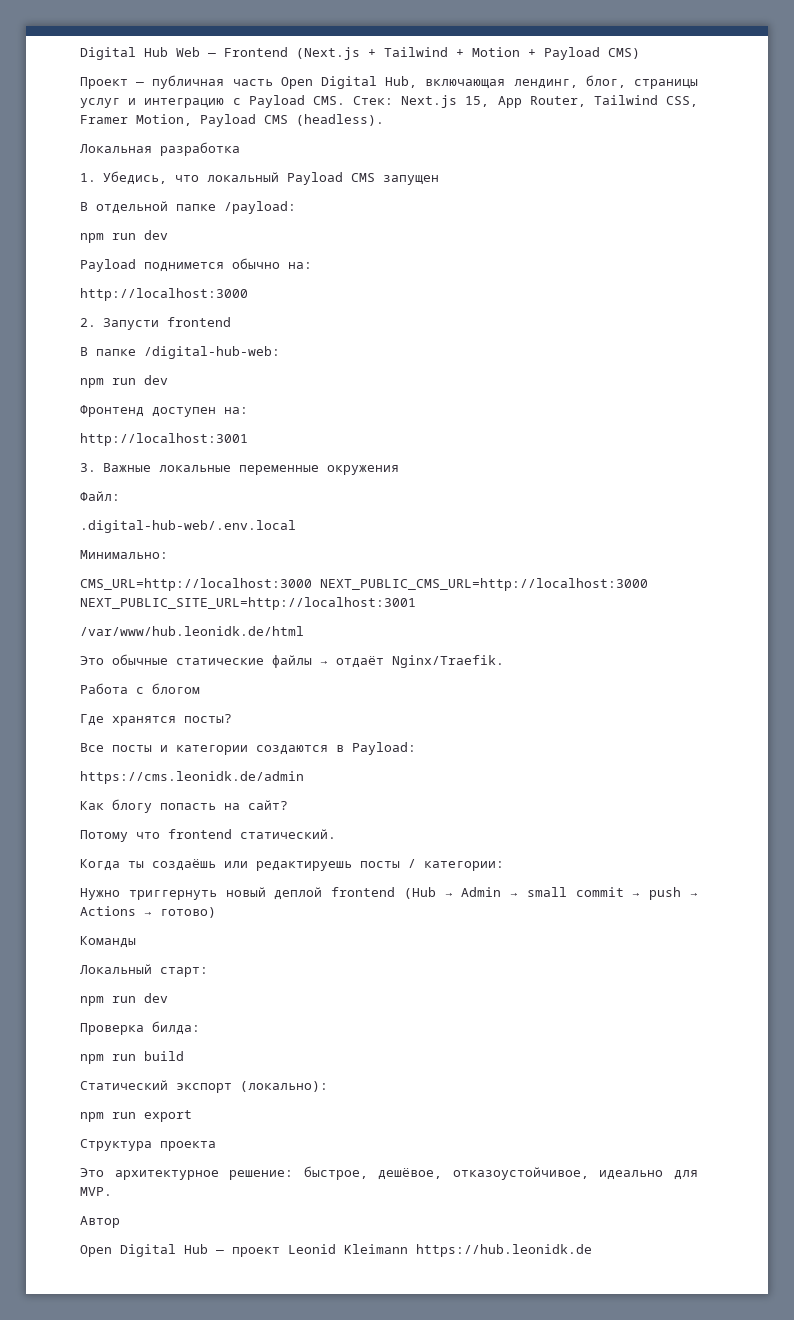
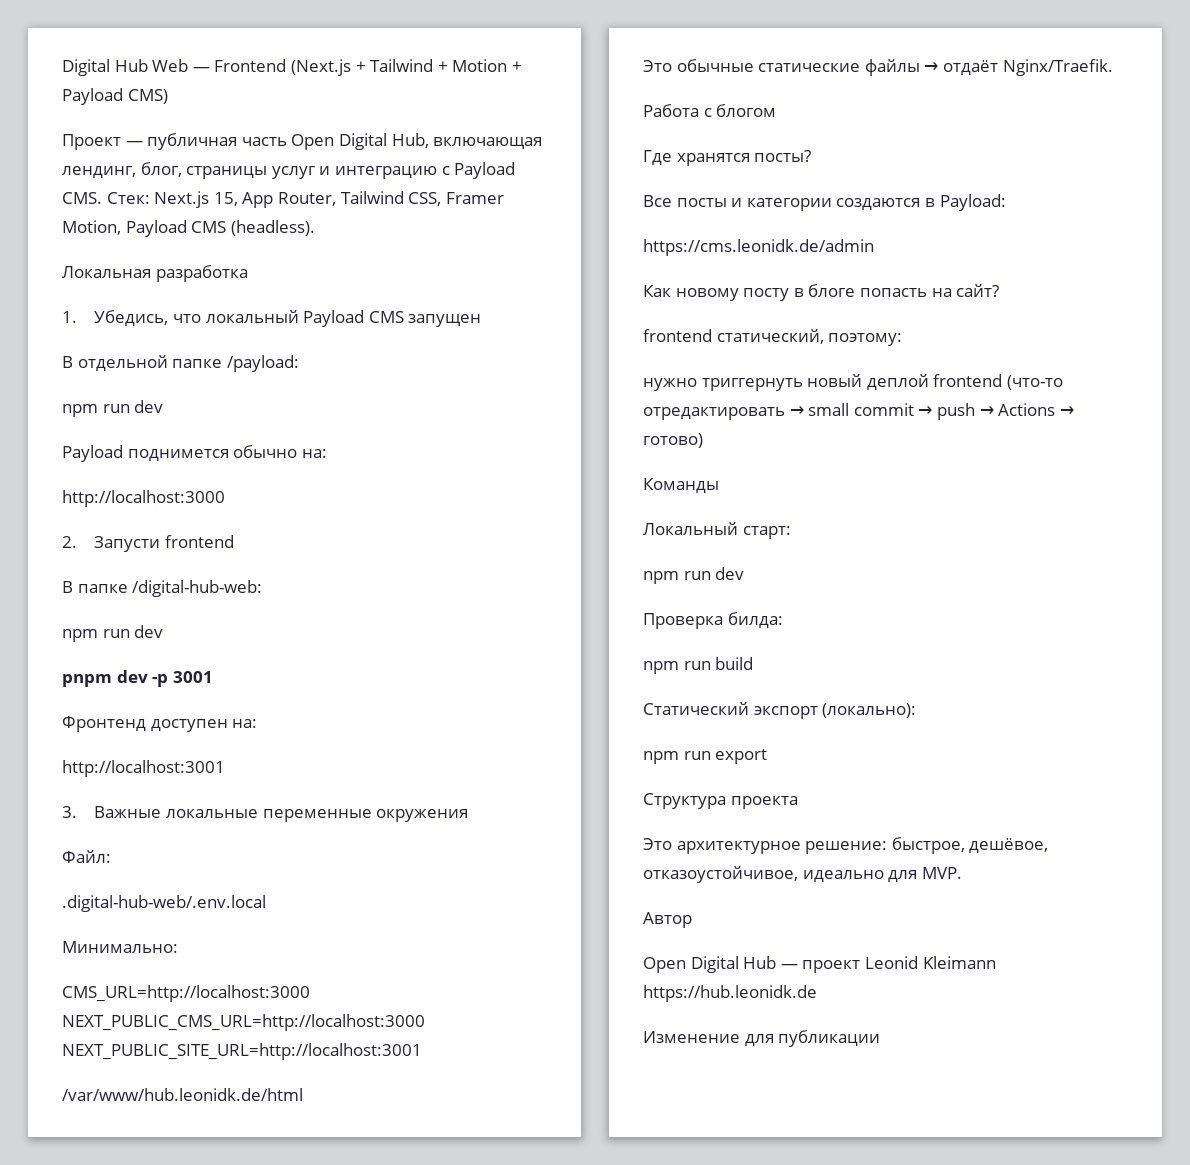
+ pnpm dev -p 3001
- Как блогу попасть на сайт?
+ Как новому посту в блоге попасть на сайт?
- Потому что frontend статический.
- Когда ты создаёшь или редактируешь посты / категории:
- Нужно триггернуть новый деплой frontend (Hub → Admin → small commit → push → Actions → готово)
+ frontend статический, поэтому:
+ нужно триггернуть новый деплой frontend (что-то отредактировать → small commit → push → Actions → готово)
+ Изменение для публикации

